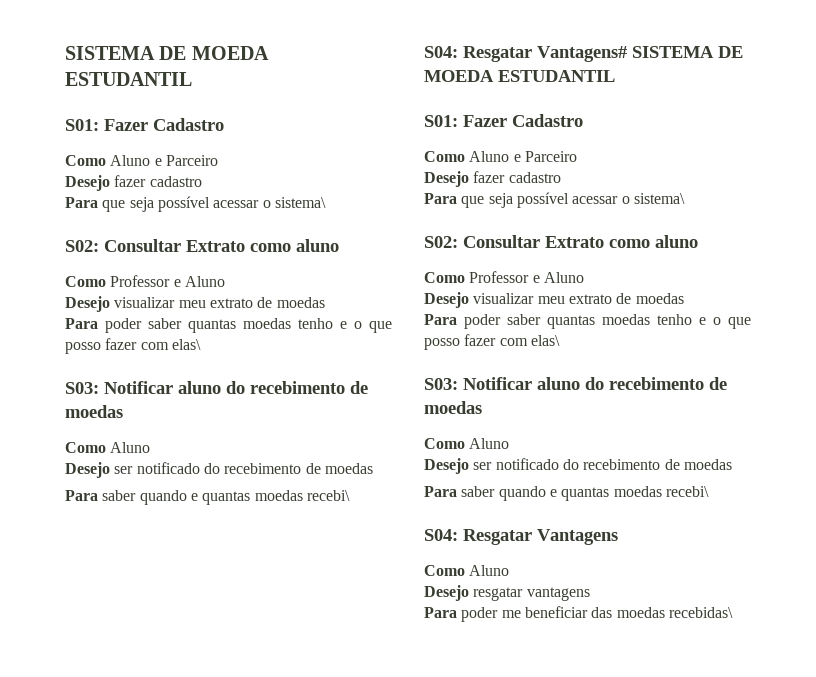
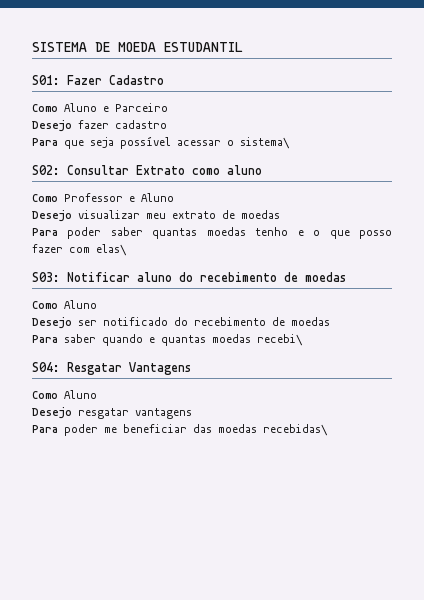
- S04: Resgatar Vantagens# SISTEMA DE MOEDA ESTUDANTIL
- S01: Fazer Cadastro
- Como Aluno e Parceiro
- Desejo fazer cadastro
- Para que seja possível acessar o sistema\
- S02: Consultar Extrato como aluno
- Como Professor e Aluno
- Desejo visualizar meu extrato de moedas
- Para poder saber quantas moedas tenho e o que posso fazer com elas\
- S03: Notificar aluno do recebimento de moedas
- Como Aluno
- Desejo ser notificado do recebimento de moedas
- Para saber quando e quantas moedas recebi\

